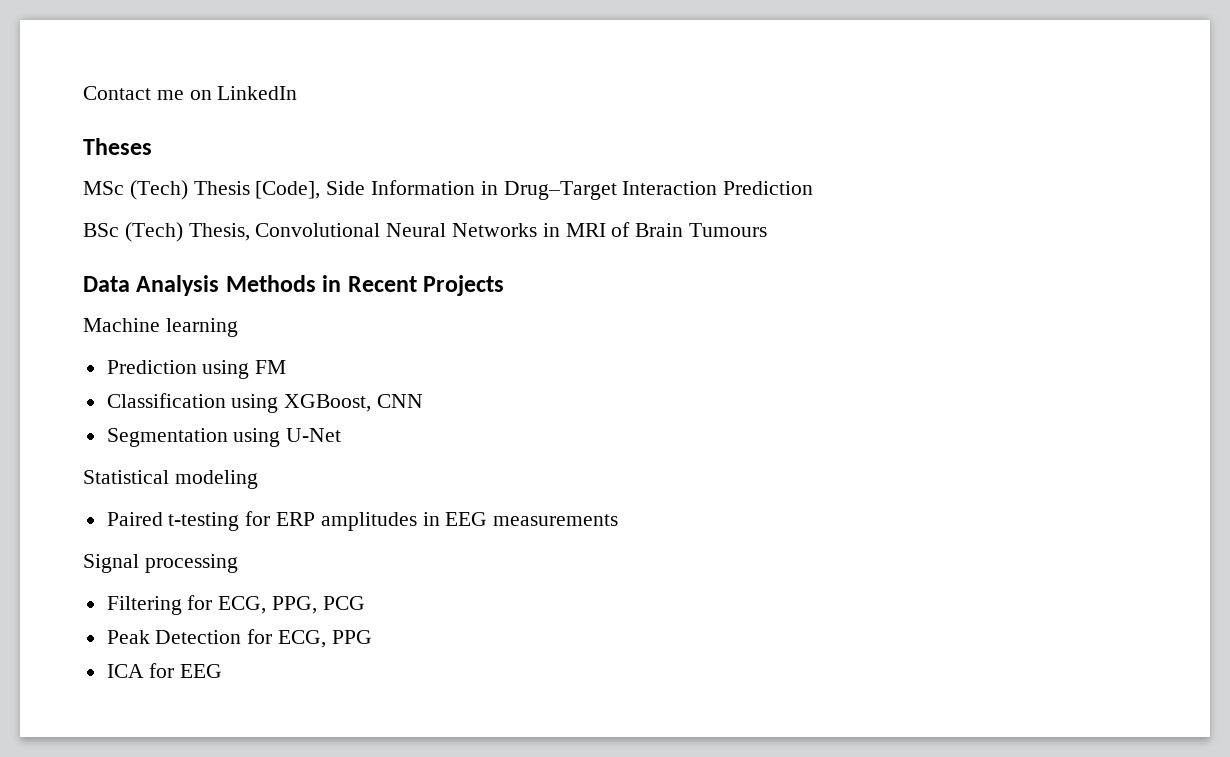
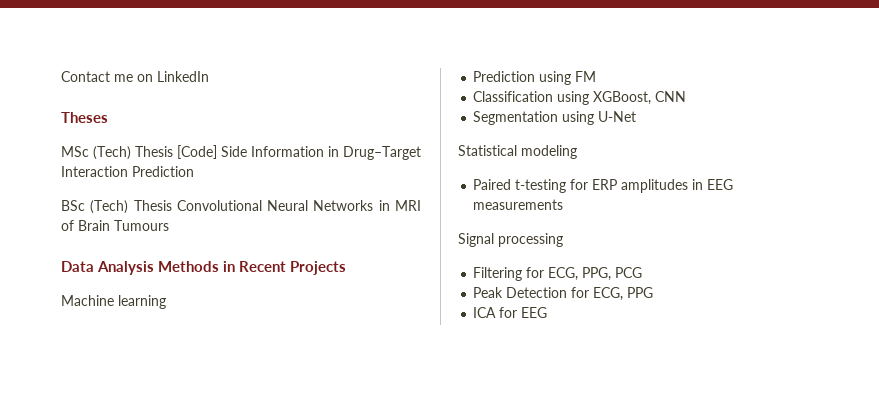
- MSc (Tech) Thesis [Code], Side Information in Drug–Target Interaction Prediction
+ MSc (Tech) Thesis [Code] Side Information in Drug–Target Interaction Prediction
- BSc (Tech) Thesis, Convolutional Neural Networks in MRI of Brain Tumours
+ BSc (Tech) Thesis Convolutional Neural Networks in MRI of Brain Tumours

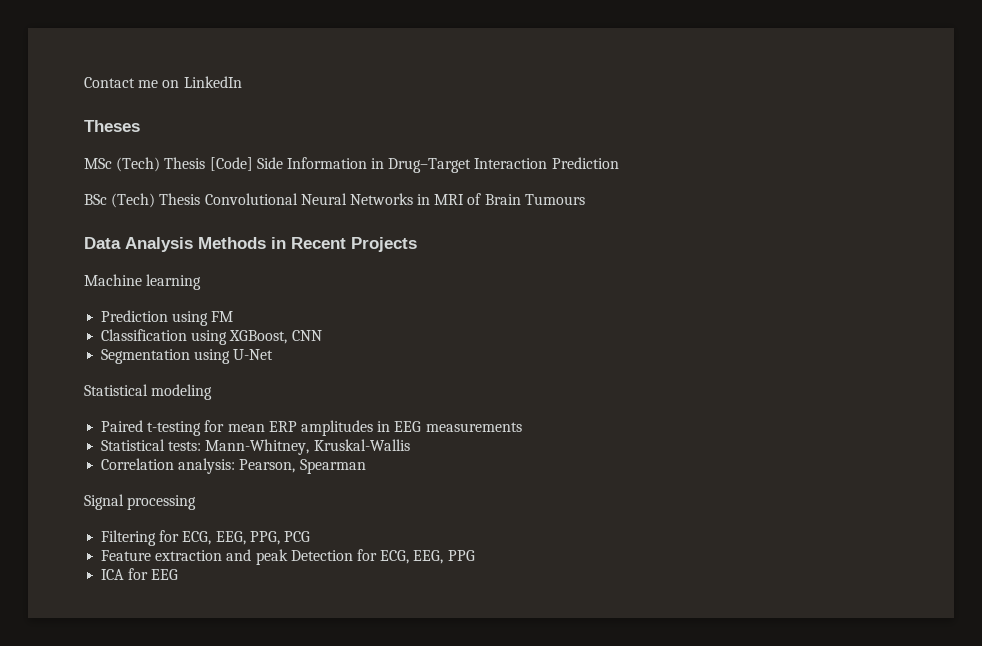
- Paired t-testing for ERP amplitudes in EEG measurements
+ Paired t-testing for mean ERP amplitudes in EEG measurements
+ Statistical tests: Mann-Whitney, Kruskal-Wallis
+ Correlation analysis: Pearson, Spearman
- Filtering for ECG, PPG, PCG
+ Filtering for ECG, EEG, PPG, PCG
- Peak Detection for ECG, PPG
+ Feature extraction and peak Detection for ECG, EEG, PPG

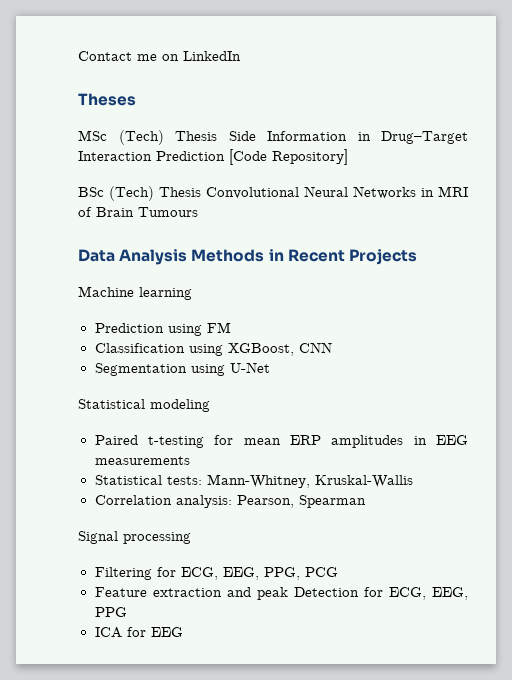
- MSc (Tech) Thesis [Code] Side Information in Drug–Target Interaction Prediction
+ MSc (Tech) Thesis Side Information in Drug–Target Interaction Prediction [Code Repository]

